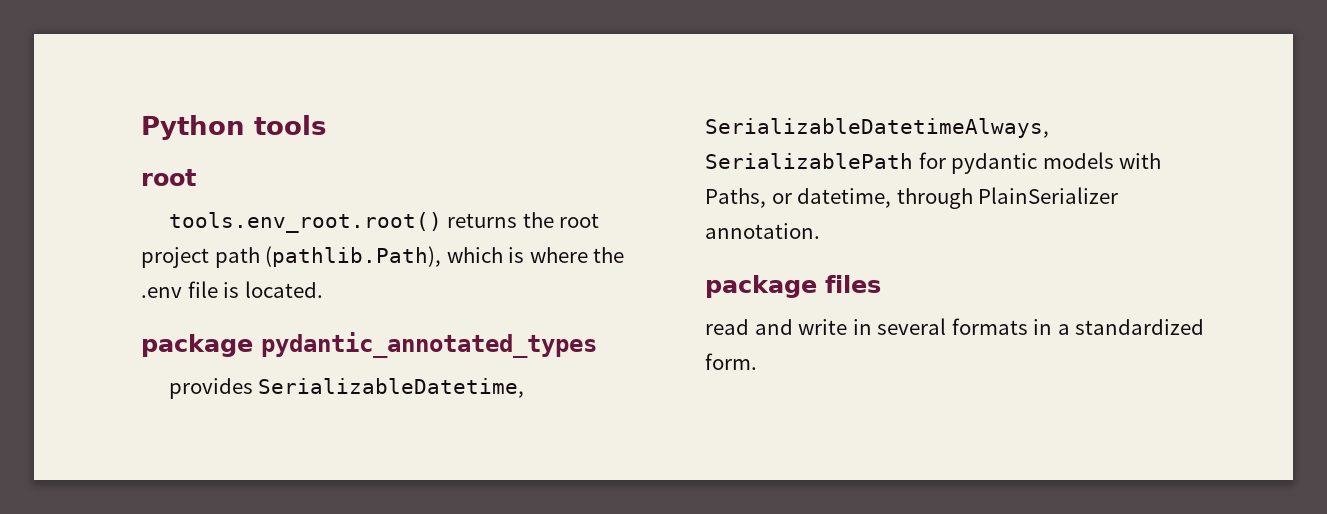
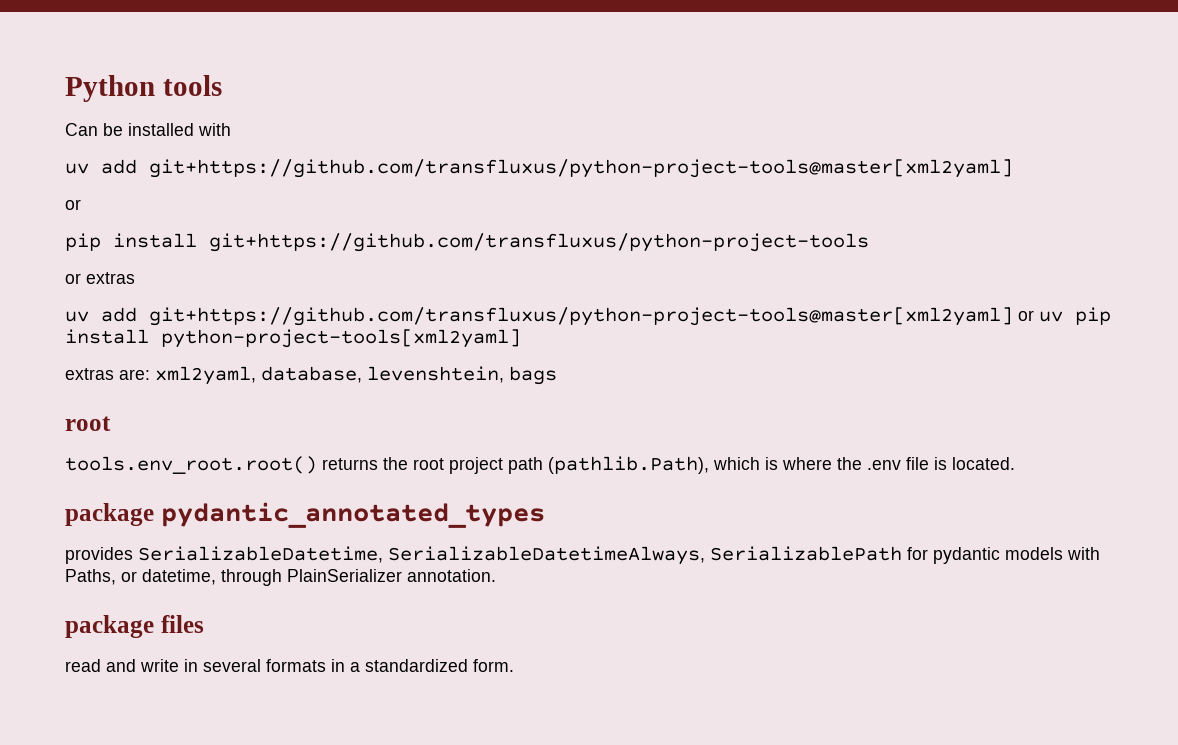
+ Can be installed with
+ uv add git+https://github.com/transfluxus/python-project-tools@master[xml2yaml]
+ or
+ pip install git+https://github.com/transfluxus/python-project-tools
+ or extras
+ uv add git+https://github.com/transfluxus/python-project-tools@master[xml2yaml] or uv pip install python-project-tools[xml2yaml]
+ extras are: xml2yaml, database, levenshtein, bags

